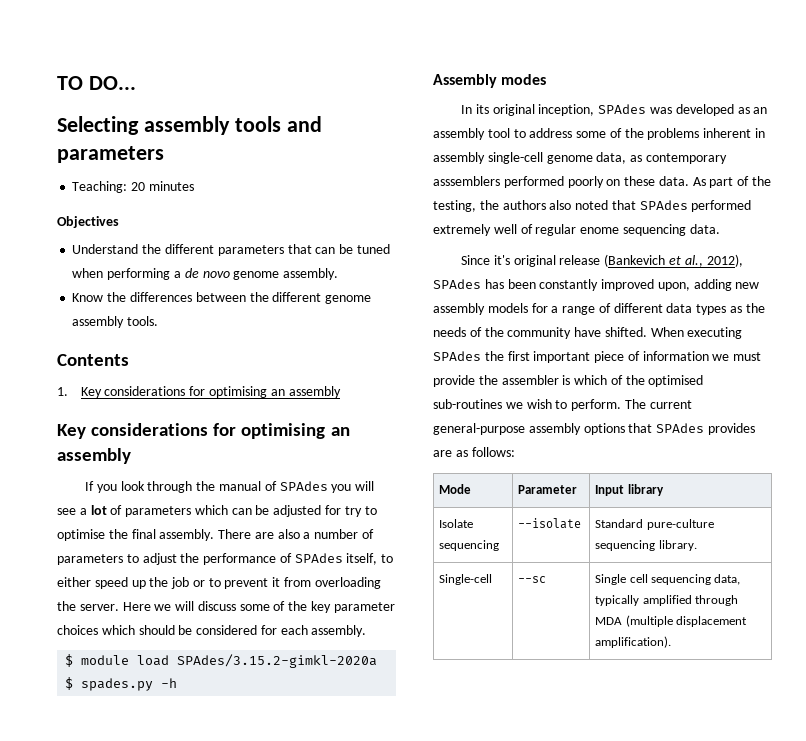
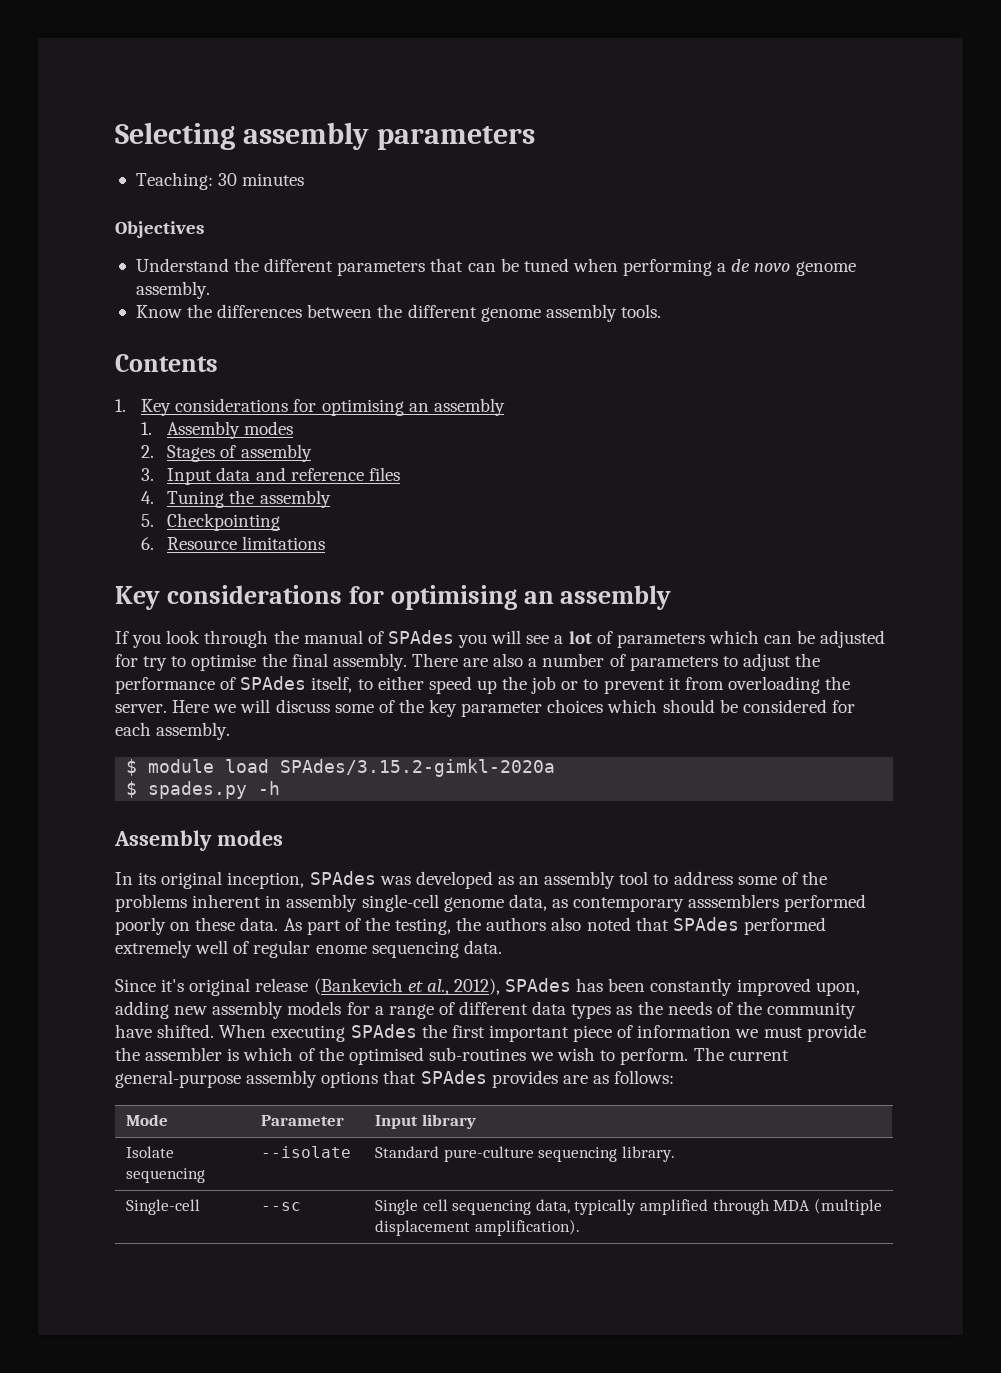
- TO DO...
- Selecting assembly tools and parameters
+ Selecting assembly parameters
- Teaching: 20 minutes
+ Teaching: 30 minutes
+ 1. Assembly modes
+ 2. Stages of assembly
+ 3. Input data and reference files
+ 4. Tuning the assembly
+ 5. Checkpointing
+ 6. Resource limitations

